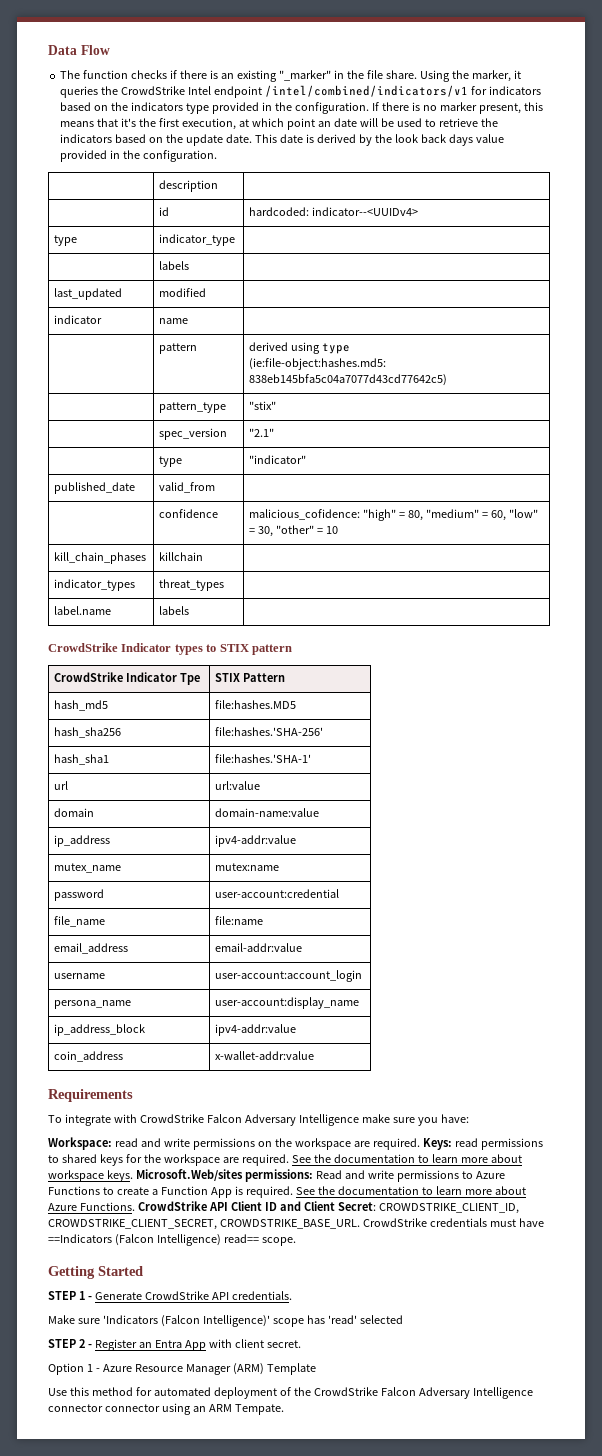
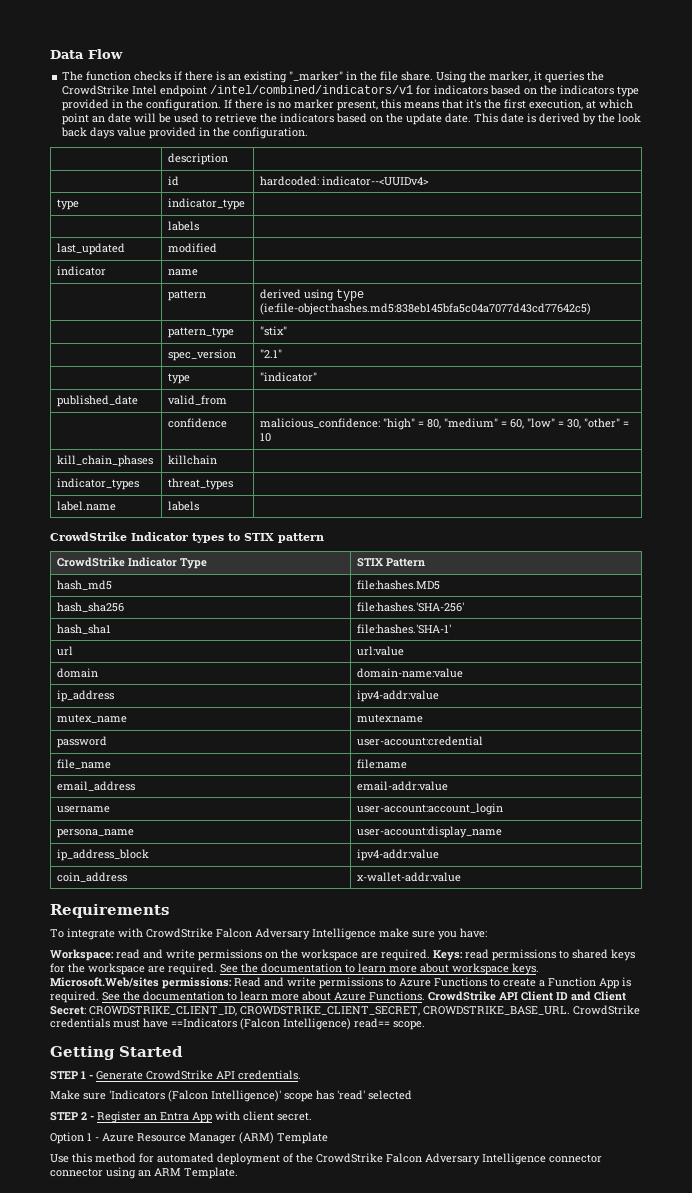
- | confidence | malicious_cofidence: "high" = 80, "medium" = 60, "low" = 30, "other" = 10
+ | confidence | malicious_confidence: "high" = 80, "medium" = 60, "low" = 30, "other" = 10
- CrowdStrike Indicator Tpe | STIX Pattern
+ CrowdStrike Indicator Type | STIX Pattern
- Use this method for automated deployment of the CrowdStrike Falcon Adversary Intelligence connector connector using an ARM Tempate.
+ Use this method for automated deployment of the CrowdStrike Falcon Adversary Intelligence connector connector using an ARM Template.

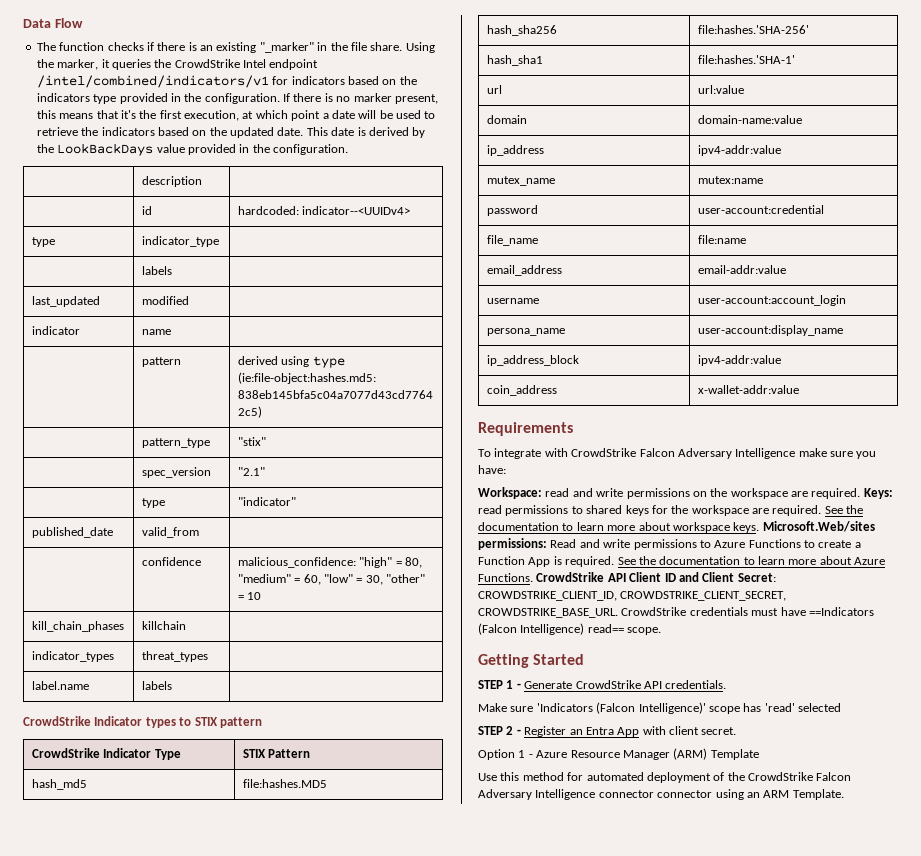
- If there is no marker present, this means that it's the first execution, at which point an date will be used to retrieve the indicators based on the update date.
+ If there is no marker present, this means that it's the first execution, at which point a date will be used to retrieve the indicators based on the updated date.
- This date is derived by the look back days value provided in the configuration.
+ This date is derived by the LookBackDays value provided in the configuration.

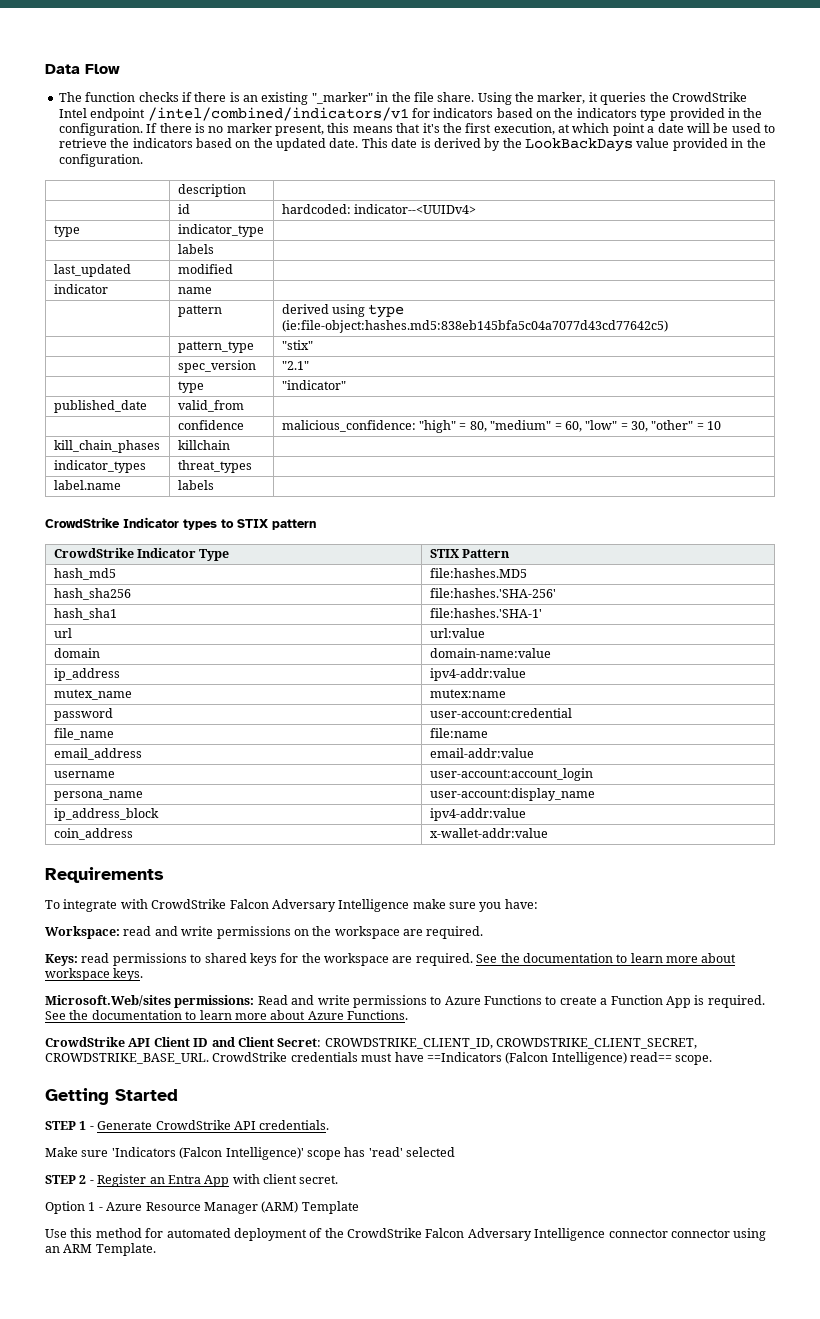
- Workspace: read and write permissions on the workspace are required. Keys: read permissions to shared keys for the workspace are required.
+ Workspace: read and write permissions on the workspace are required.
+ Keys: read permissions to shared keys for the workspace are required.
- See the documentation to learn more about workspace keys. Microsoft.Web/sites permissions: Read and write permissions to Azure Functions to create a Function App is required.
+ See the documentation to learn more about workspace keys.
+ Microsoft.Web/sites permissions: Read and write permissions to Azure Functions to create a Function App is required.
- See the documentation to learn more about Azure Functions. CrowdStrike API Client ID and Client Secret: CROWDSTRIKE_CLIENT_ID, CROWDSTRIKE_CLIENT_SECRET, CROWDSTRIKE_BASE_URL.
+ See the documentation to learn more about Azure Functions.
+ CrowdStrike API Client ID and Client Secret: CROWDSTRIKE_CLIENT_ID, CROWDSTRIKE_CLIENT_SECRET, CROWDSTRIKE_BASE_URL.

